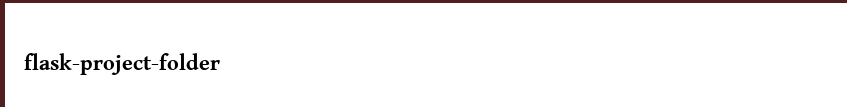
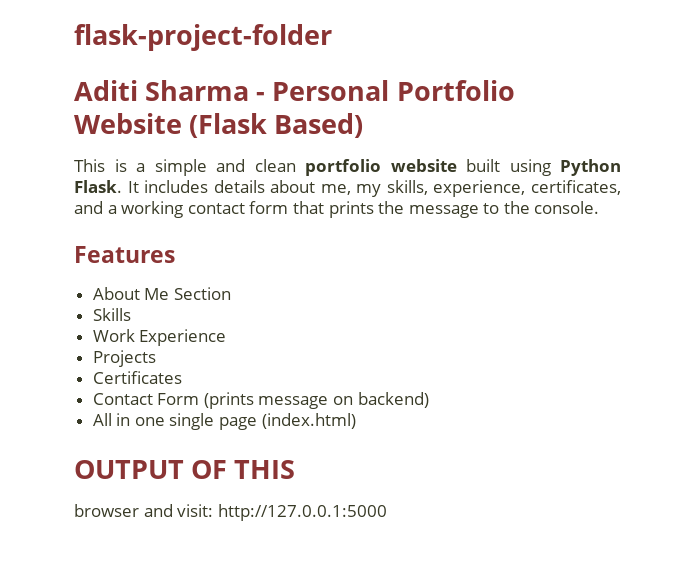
+ Aditi Sharma - Personal Portfolio Website (Flask Based)
+ This is a simple and clean portfolio website built using Python Flask. It includes details about me, my skills, experience, certificates, and a working contact form that prints the message to the console.
+ Features
+ About Me Section
+ Skills
+ Work Experience
+ Projects
+ Certificates
+ Contact Form (prints message on backend)
+ All in one single page (index.html)
+ OUTPUT OF THIS
+ browser and visit: http://127.0.0.1:5000

